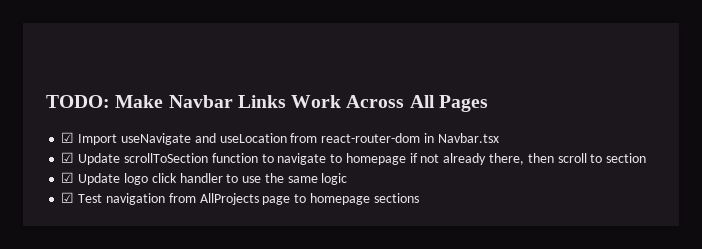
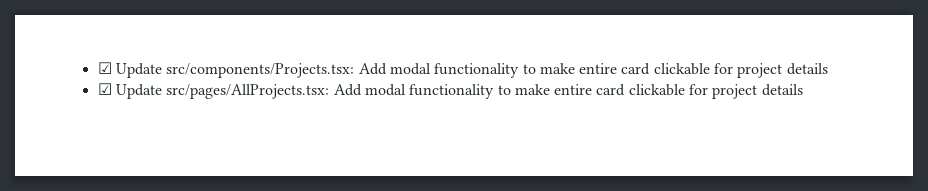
- TODO: Make Navbar Links Work Across All Pages
- ☑ Import useNavigate and useLocation from react-router-dom in Navbar.tsx
- ☑ Update scrollToSection function to navigate to homepage if not already there, then scroll to section
- ☑ Update logo click handler to use the same logic
- ☑ Test navigation from AllProjects page to homepage sections
+ ☑ Update src/components/Projects.tsx: Add modal functionality to make entire card clickable for project details
+ ☑ Update src/pages/AllProjects.tsx: Add modal functionality to make entire card clickable for project details

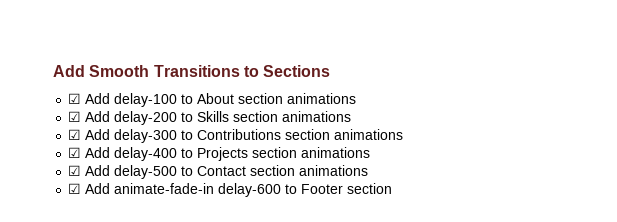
- ☑ Update src/components/Projects.tsx: Add modal functionality to make entire card clickable for project details
- ☑ Update src/pages/AllProjects.tsx: Add modal functionality to make entire card clickable for project details
+ Add Smooth Transitions to Sections
+ ☑ Add delay-100 to About section animations
+ ☑ Add delay-200 to Skills section animations
+ ☑ Add delay-300 to Contributions section animations
+ ☑ Add delay-400 to Projects section animations
+ ☑ Add delay-500 to Contact section animations
+ ☑ Add animate-fade-in delay-600 to Footer section

